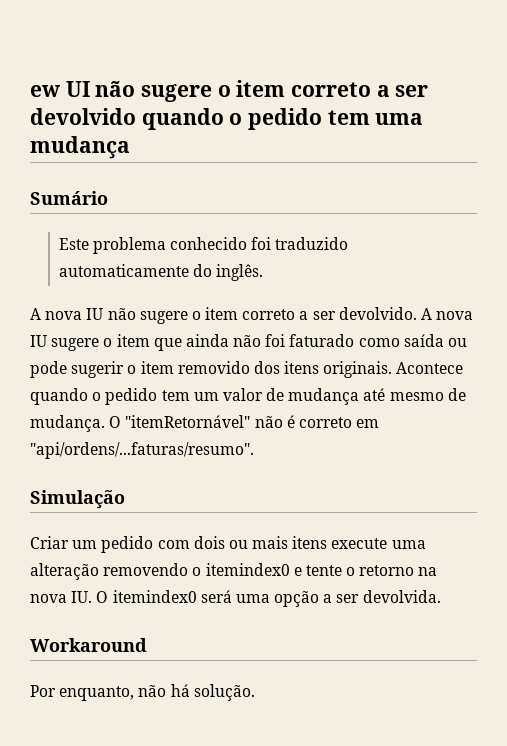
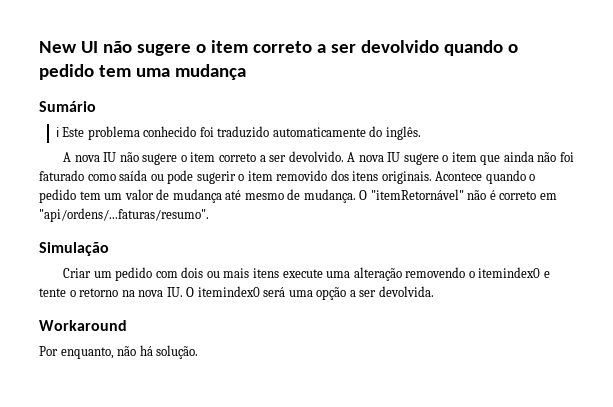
- ew UI não sugere o item correto a ser devolvido quando o pedido tem uma mudança
+ New UI não sugere o item correto a ser devolvido quando o pedido tem uma mudança
- Este problema conhecido foi traduzido automaticamente do inglês.
+ ℹ Este problema conhecido foi traduzido automaticamente do inglês.

